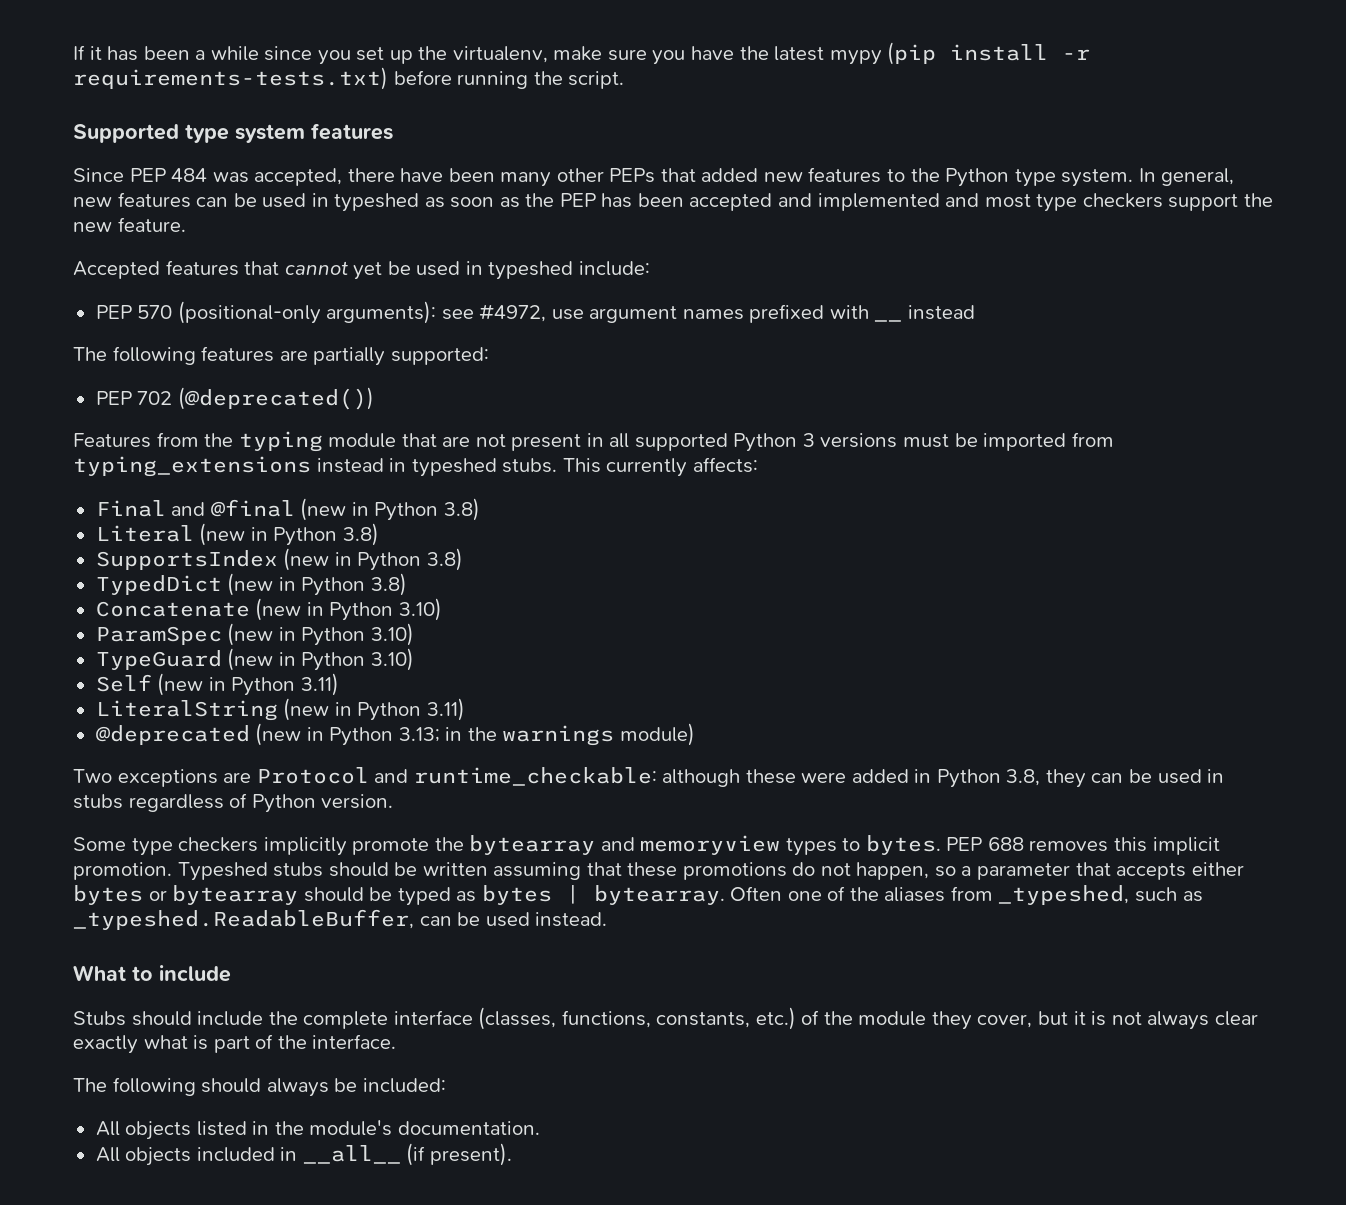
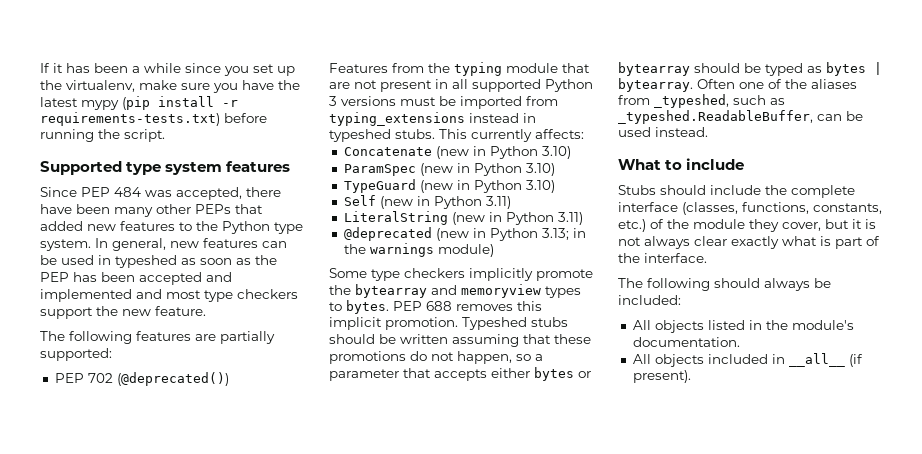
- Accepted features that cannot yet be used in typeshed include:
- PEP 570 (positional-only arguments): see #4972, use argument names prefixed with __ instead
- Final and @final (new in Python 3.8)
- Literal (new in Python 3.8)
- SupportsIndex (new in Python 3.8)
- TypedDict (new in Python 3.8)
- Two exceptions are Protocol and runtime_checkable: although these were added in Python 3.8, they can be used in stubs regardless of Python version.

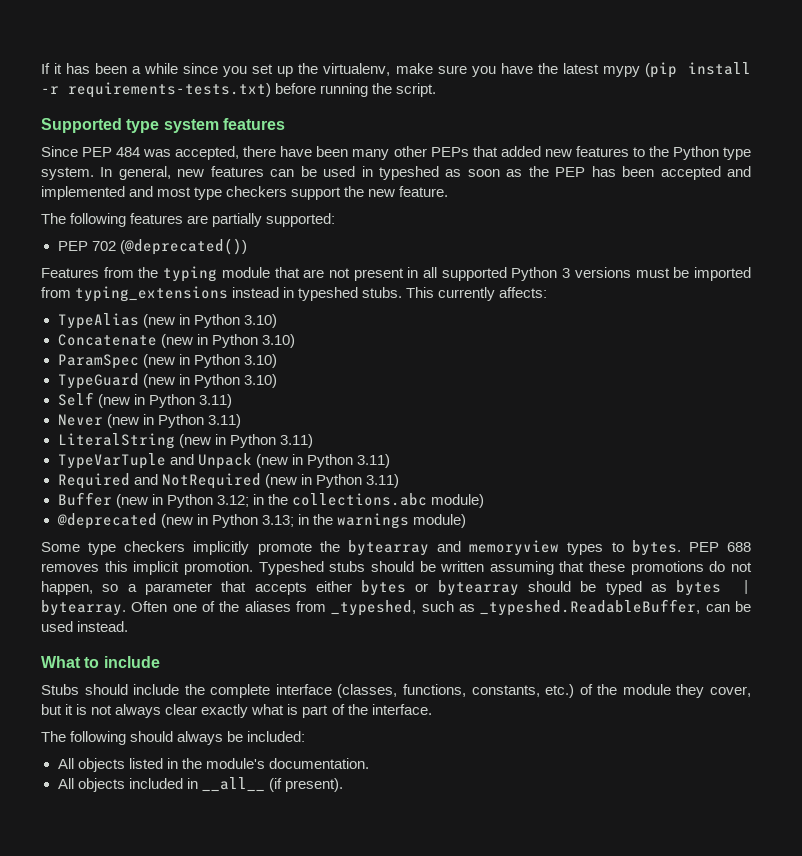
+ TypeAlias (new in Python 3.10)
+ Never (new in Python 3.11)
+ TypeVarTuple and Unpack (new in Python 3.11)
+ Required and NotRequired (new in Python 3.11)
+ Buffer (new in Python 3.12; in the collections.abc module)

